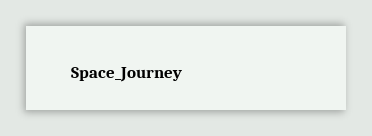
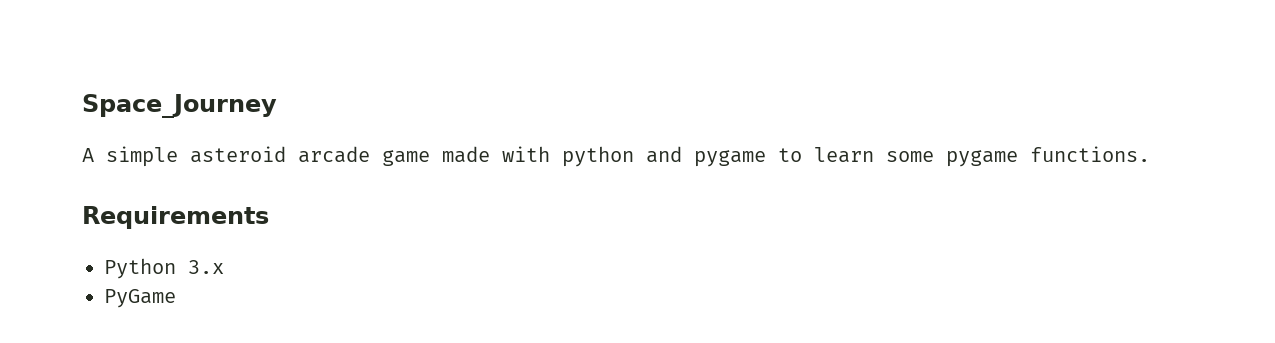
+ A simple asteroid arcade game made with python and pygame to learn some pygame functions.
+ Requirements
+ Python 3.x
+ PyGame

